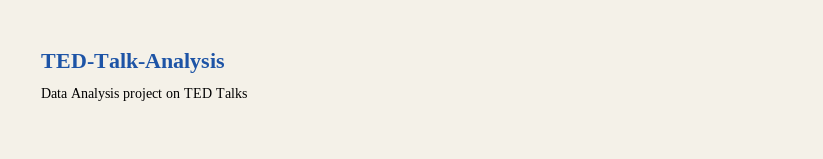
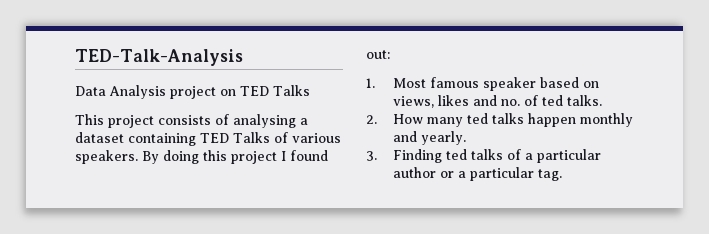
+ This project consists of analysing a dataset containing TED Talks of various speakers. By doing this project I found out:
+ 1. Most famous speaker based on views, likes and no. of ted talks.
+ 2. How many ted talks happen monthly and yearly.
+ 3. Finding ted talks of a particular author or a particular tag.

